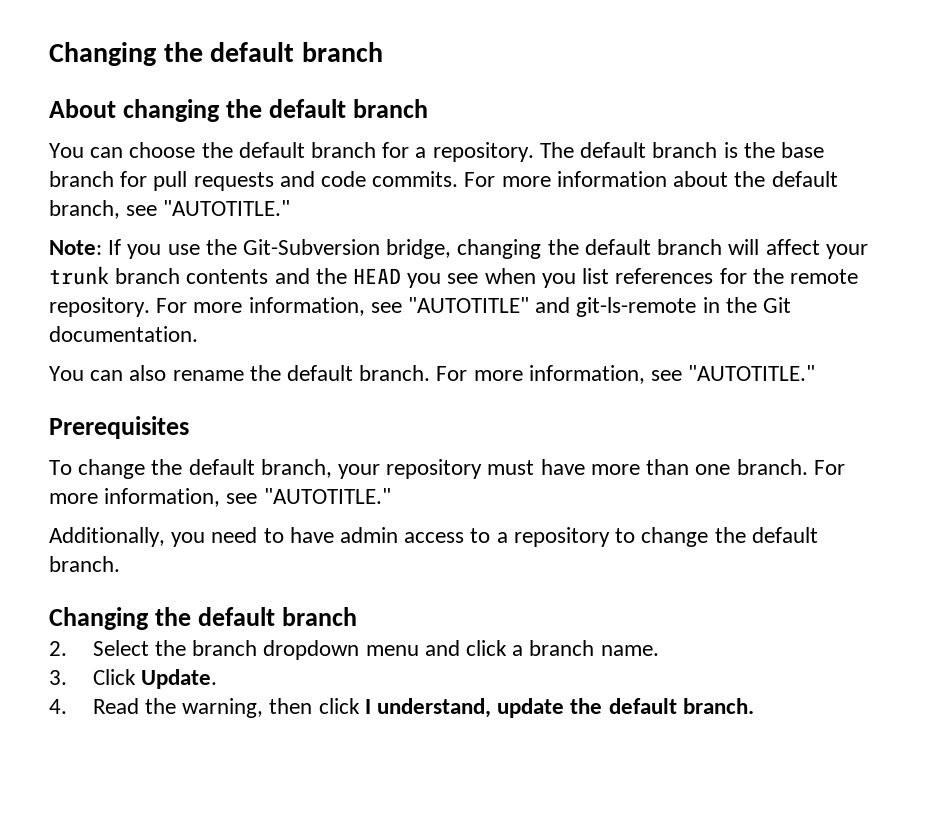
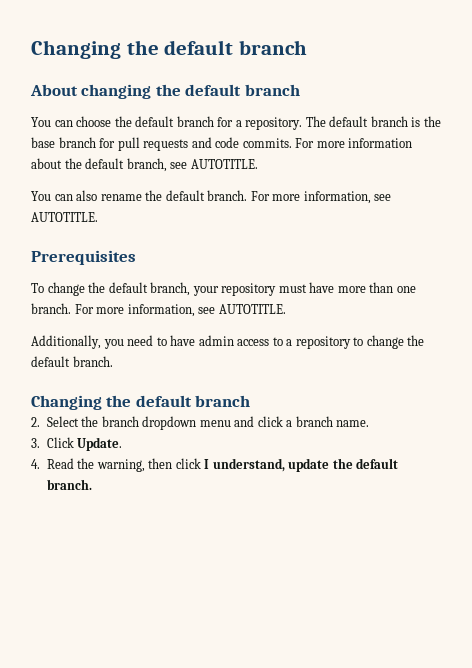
- For more information about the default branch, see "AUTOTITLE."
- Note: If you use the Git-Subversion bridge, changing the default branch will affect your trunk branch contents and the HEAD you see when you list references for the remote repository. For more information, see "AUTOTITLE" and git-ls-remote in the Git documentation.
+ For more information about the default branch, see AUTOTITLE.
- You can also rename the default branch. For more information, see "AUTOTITLE."
+ You can also rename the default branch. For more information, see AUTOTITLE.
- To change the default branch, your repository must have more than one branch. For more information, see "AUTOTITLE."
+ To change the default branch, your repository must have more than one branch. For more information, see AUTOTITLE.

